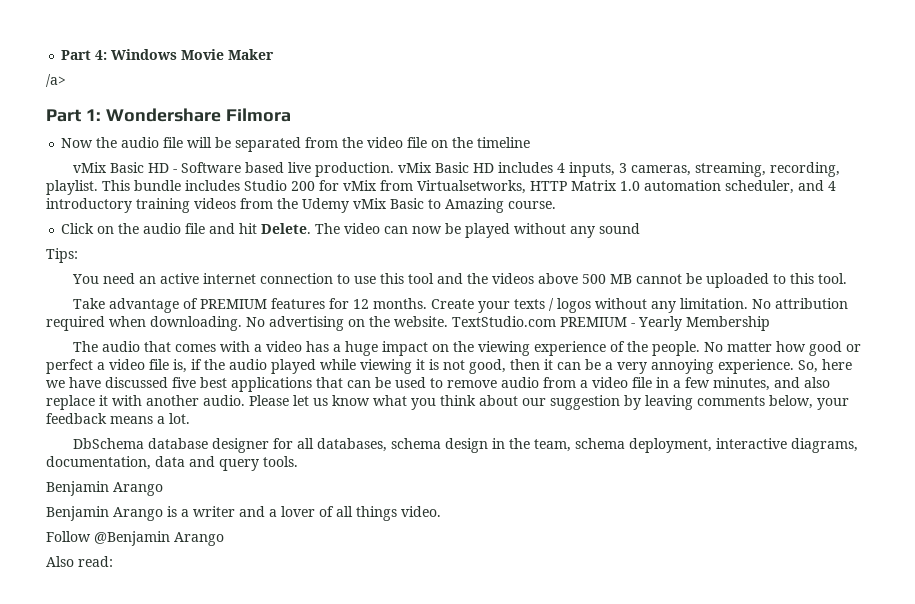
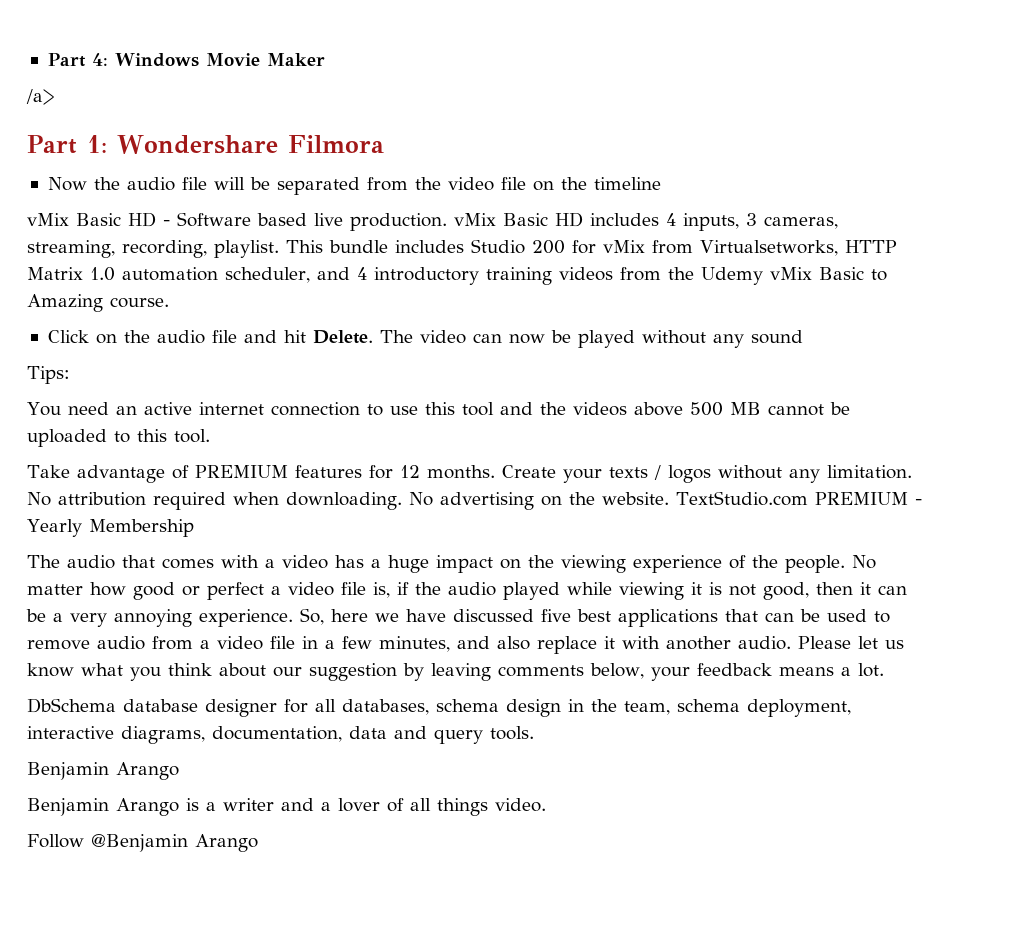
- Also read:

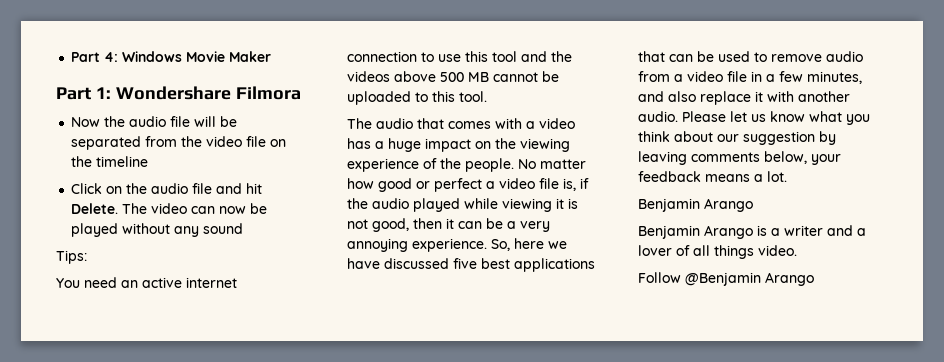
- /a>
- vMix Basic HD - Software based live production. vMix Basic HD includes 4 inputs, 3 cameras, streaming, recording, playlist. This bundle includes Studio 200 for vMix from Virtualsetworks, HTTP Matrix 1.0 automation scheduler, and 4 introductory training videos from the Udemy vMix Basic to Amazing course.
- Take advantage of PREMIUM features for 12 months. Create your texts / logos without any limitation. No attribution required when downloading. No advertising on the website. TextStudio.com PREMIUM - Yearly Membership
- DbSchema database designer for all databases, schema design in the team, schema deployment, interactive diagrams, documentation, data and query tools.

